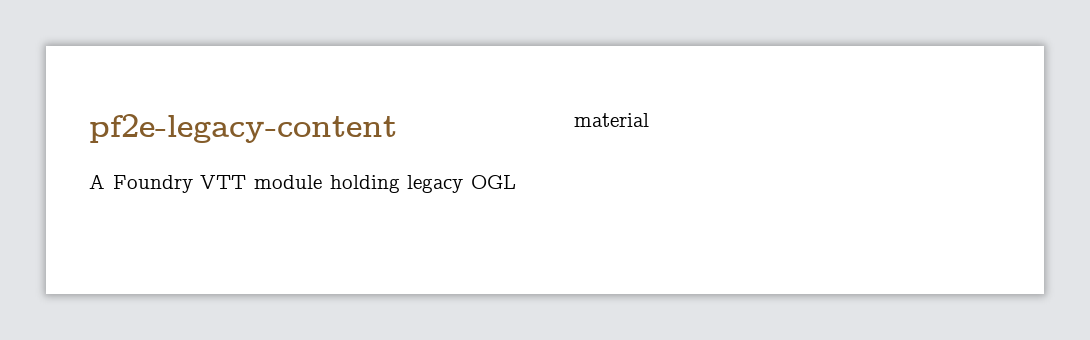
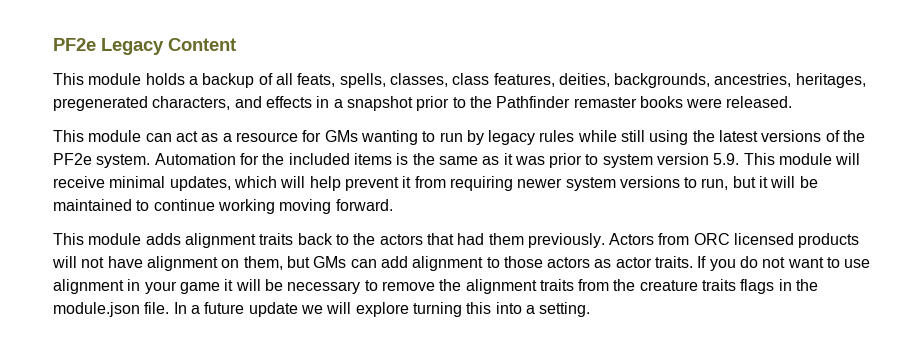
- pf2e-legacy-content
- A Foundry VTT module holding legacy OGL material
+ PF2e Legacy Content
+ This module holds a backup of all feats, spells, classes, class features, deities, backgrounds, ancestries, heritages, pregenerated characters, and effects in a snapshot prior to the Pathfinder remaster books were released.
+ This module can act as a resource for GMs wanting to run by legacy rules while still using the latest versions of the PF2e system. Automation for the included items is the same as it was prior to system version 5.9. This module will receive minimal updates, which will help prevent it from requiring newer system versions to run, but it will be maintained to continue working moving forward.
+ This module adds alignment traits back to the actors that had them previously. Actors from ORC licensed products will not have alignment on them, but GMs can add alignment to those actors as actor traits. If you do not want to use alignment in your game it will be necessary to remove the alignment traits from the creature traits flags in the module.json file. In a future update we will explore turning this into a setting.

